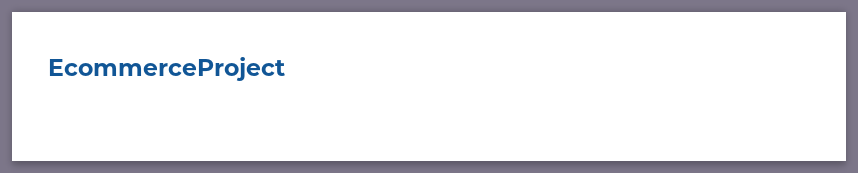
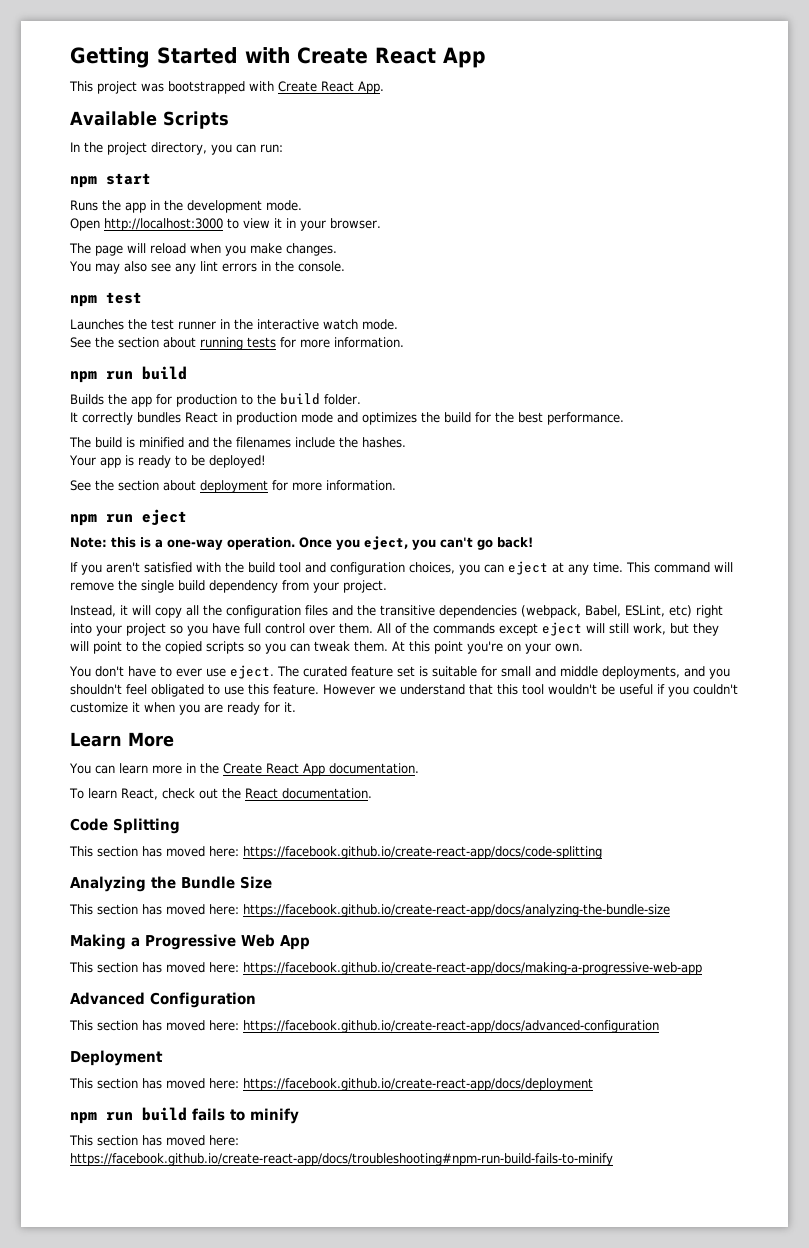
- EcommerceProject
+ Getting Started with Create React App
+ This project was bootstrapped with Create React App.
+ Available Scripts
+ In the project directory, you can run:
+ npm start
+ Runs the app in the development mode.
+ Open http://localhost:3000 to view it in your browser.
+ The page will reload when you make changes.
+ You may also see any lint errors in the console.
+ npm test
+ Launches the test runner in the interactive watch mode.
+ See the section about running tests for more information.
+ npm run build
+ Builds the app for production to the build folder.
+ It correctly bundles React in production mode and optimizes the build for the best performance.
+ The build is minified and the filenames include the hashes.
+ Your app is ready to be deployed!
+ See the section about deployment for more information.
+ npm run eject
+ Note: this is a one-way operation. Once you eject, you can't go back!
+ If you aren't satisfied with the build tool and configuration choices, you can eject at any time. This command will remove the single build dependency from your project.
+ Instead, it will copy all the configuration files and the transitive dependencies (webpack, Babel, ESLint, etc) right into your project so you have full control over them. All of the commands except eject will still work, but they will point to the copied scripts so you can tweak them. At this point you're on your own.
+ You don't have to ever use eject. The curated feature set is suitable for small and middle deployments, and you shouldn't feel obligated to use this feature. However we understand that this tool wouldn't be useful if you couldn't customize it when you are ready for it.
+ Learn More
+ You can learn more in the Create React App documentation.
+ To learn React, check out the React documentation.
+ Code Splitting
+ This section has moved here: https://facebook.github.io/create-react-app/docs/code-splitting
+ Analyzing the Bundle Size
+ This section has moved here: https://facebook.github.io/create-react-app/docs/analyzing-the-bundle-size
+ Making a Progressive Web App
+ This section has moved here: https://facebook.github.io/create-react-app/docs/making-a-progressive-web-app
+ Advanced Configuration
+ This section has moved here: https://facebook.github.io/create-react-app/docs/advanced-configuration
+ Deployment
+ This section has moved here: https://facebook.github.io/create-react-app/docs/deployment
+ npm run build fails to minify
+ This section has moved here: https://facebook.github.io/create-react-app/docs/troubleshooting#npm-run-build-fails-to-minify

